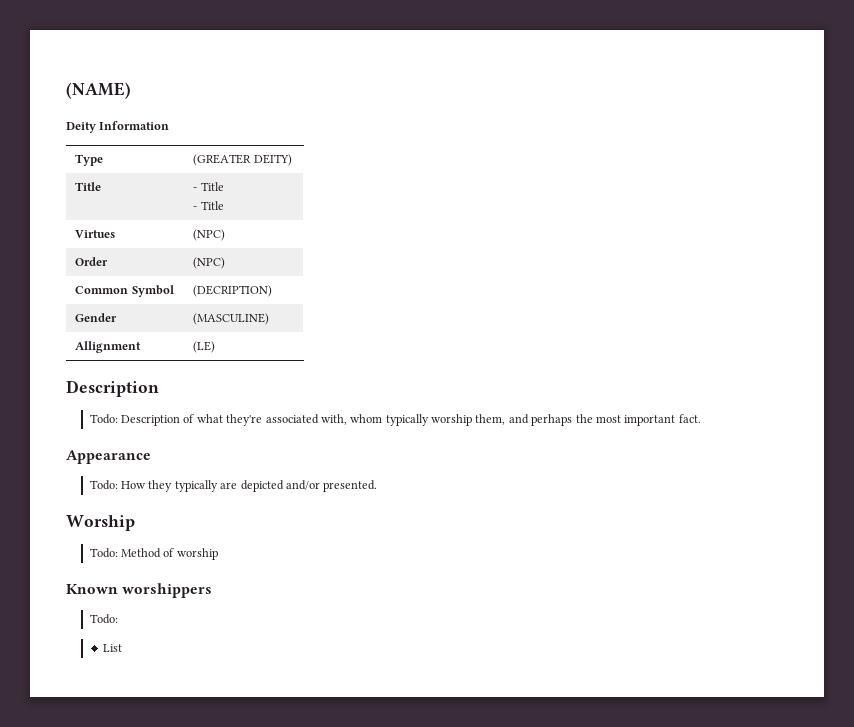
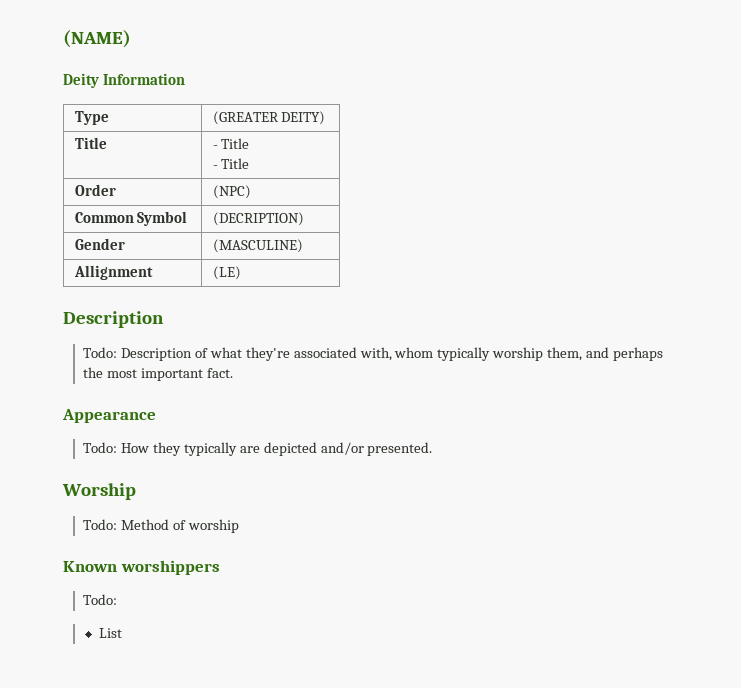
- Virtues | (NPC)

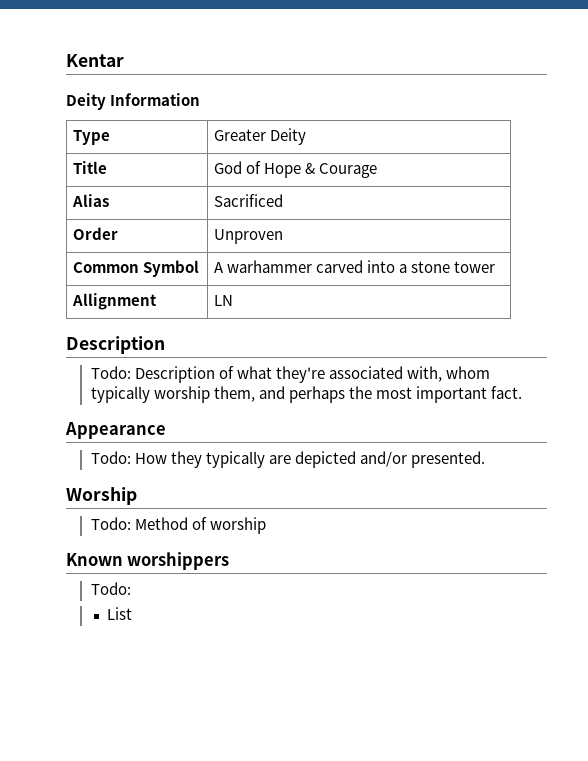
- (NAME)
+ Kentar
- Type | (GREATER DEITY)
+ Type | Greater Deity
- Title | - Title
- - Title
+ Title | God of Hope & Courage
+ Alias | Sacrificed
- Order | (NPC)
+ Order | Unproven
- Common Symbol | (DECRIPTION)
- Gender | (MASCULINE)
+ Common Symbol | A warhammer carved into a stone tower
- Allignment | (LE)
+ Allignment | LN

